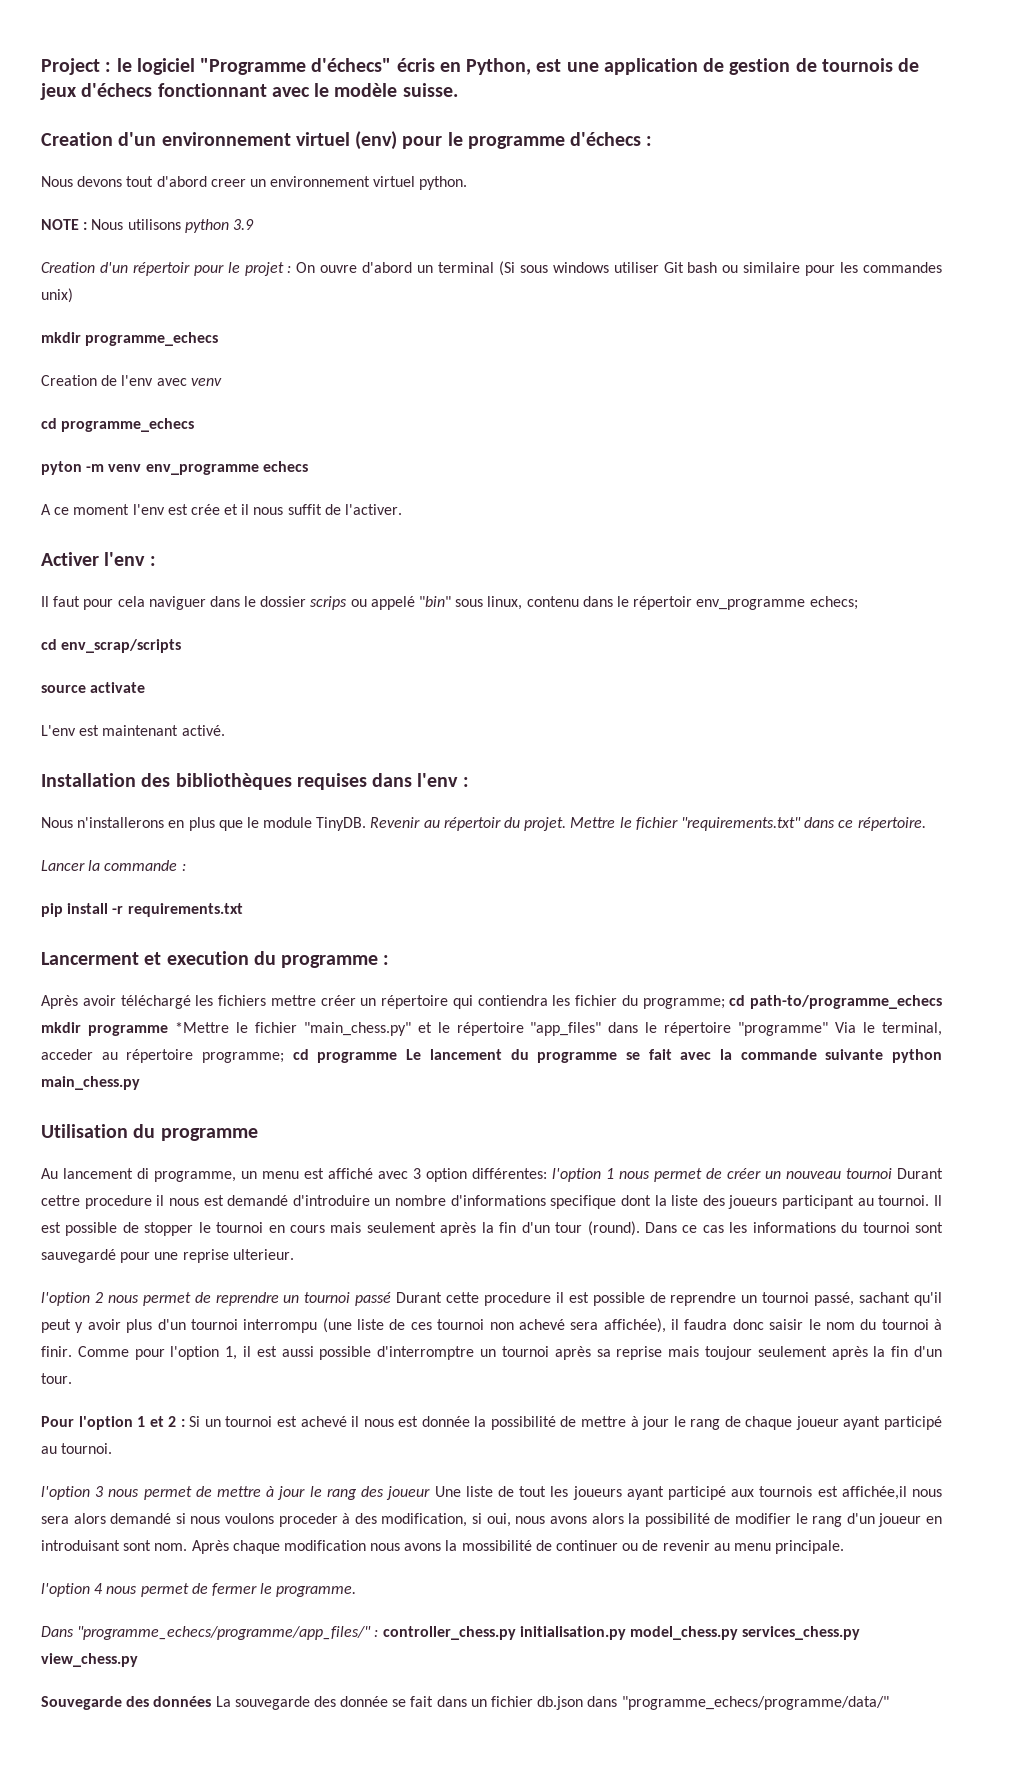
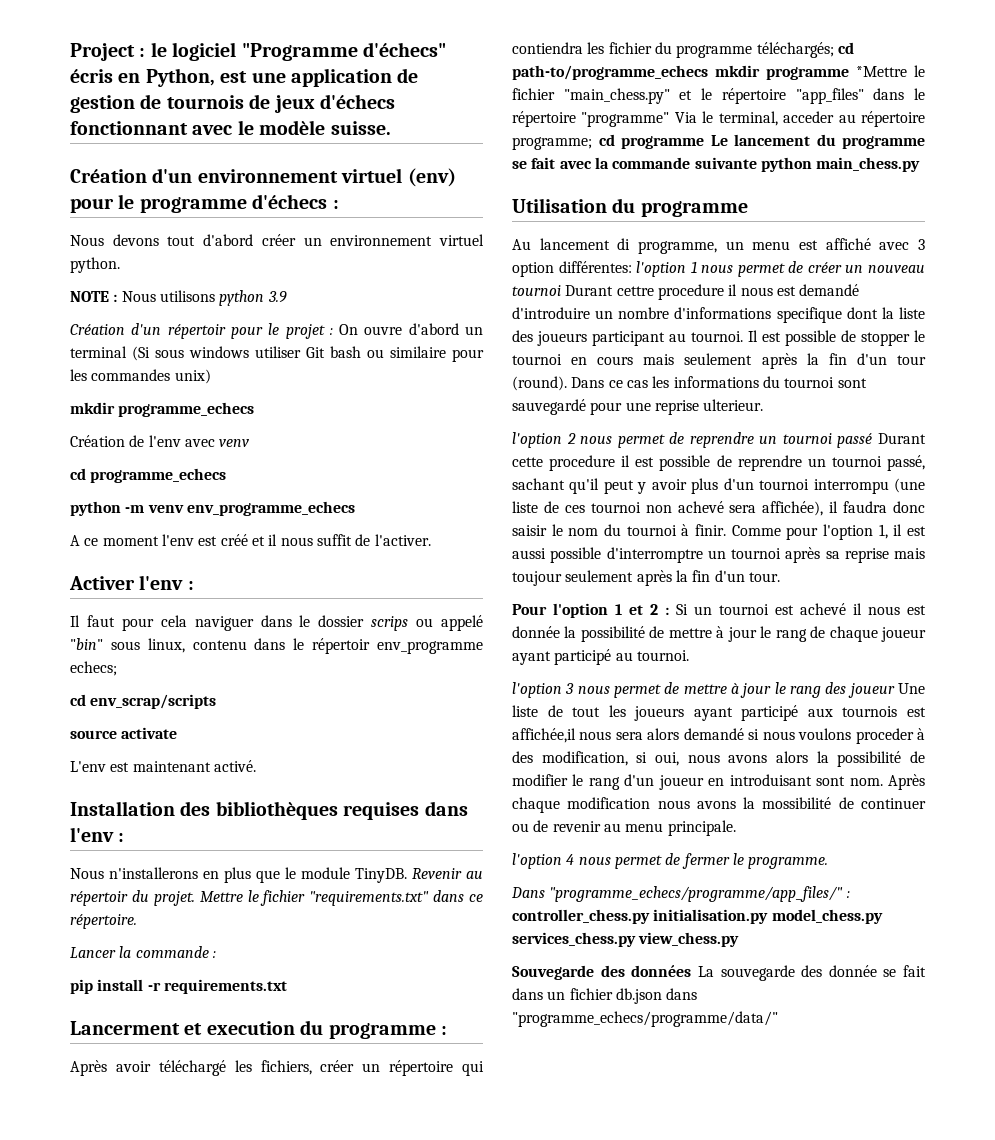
- Creation d'un environnement virtuel (env) pour le programme d'échecs :
+ Création d'un environnement virtuel (env) pour le programme d'échecs :
- Nous devons tout d'abord creer un environnement virtuel python.
+ Nous devons tout d'abord créer un environnement virtuel python.
- Creation d'un répertoir pour le projet : On ouvre d'abord un terminal (Si sous windows utiliser Git bash ou similaire pour les commandes unix)
+ Création d'un répertoir pour le projet : On ouvre d'abord un terminal (Si sous windows utiliser Git bash ou similaire pour les commandes unix)
- Creation de l'env avec venv
+ Création de l'env avec venv
- pyton -m venv env_programme echecs
+ python -m venv env_programme_echecs
- A ce moment l'env est crée et il nous suffit de l'activer.
+ A ce moment l'env est créé et il nous suffit de l'activer.
- Après avoir téléchargé les fichiers mettre créer un répertoire qui contiendra les fichier du programme; cd path-to/programme_echecs mkdir programme *Mettre le fichier "main_chess.py" et le répertoire "app_files" dans le répertoire "programme" Via le terminal, acceder au répertoire programme; cd programme Le lancement du programme se fait avec la commande suivante python main_chess.py
+ Après avoir téléchargé les fichiers, créer un répertoire qui contiendra les fichier du programme téléchargés; cd path-to/programme_echecs mkdir programme *Mettre le fichier "main_chess.py" et le répertoire "app_files" dans le répertoire "programme" Via le terminal, acceder au répertoire programme; cd programme Le lancement du programme se fait avec la commande suivante python main_chess.py

